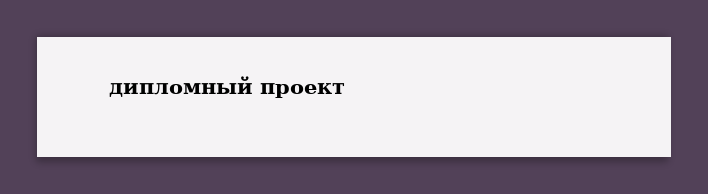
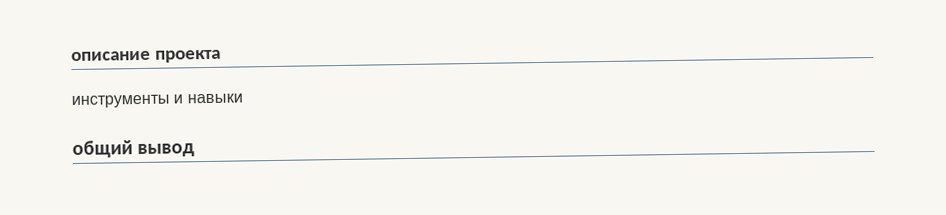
- дипломный проект
+ описание проекта
+ инструменты и навыки
+ общий вывод

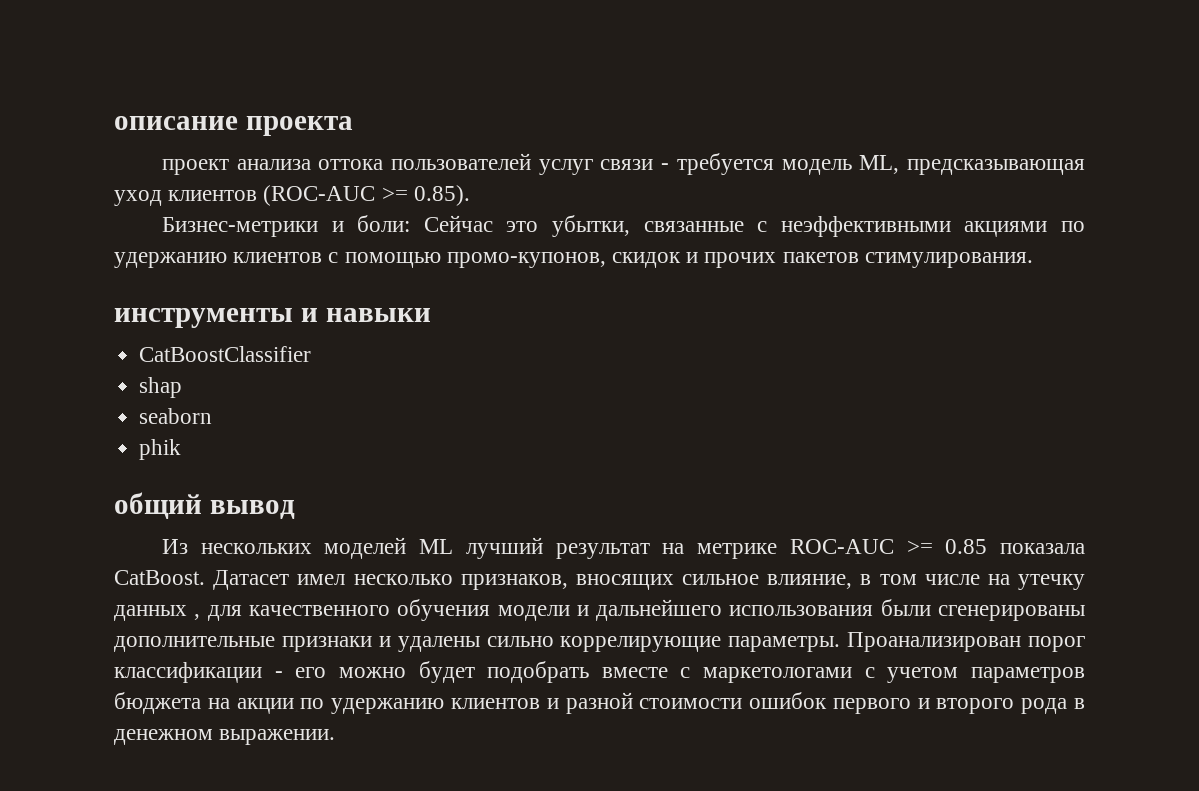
+ проект анализа оттока пользователей услуг связи - требуется модель ML, предсказывающая уход клиентов (ROC-AUC >= 0.85).
+ Бизнес-метрики и боли: Сейчас это убытки, связанные с неэффективными акциями по удержанию клиентов с помощью промо-купонов, скидок и прочих пакетов стимулирования.
  инструменты и навыки
+ CatBoostClassifier
+ shap
+ seaborn
+ phik
  общий вывод
+ Из нескольких моделей ML лучший результат на метрике ROC-AUC >= 0.85 показала CatBoost. Датасет имел несколько признаков, вносящих сильное влияние, в том числе на утечку данных , для качественного обучения модели и дальнейшего использования были сгенерированы дополнительные признаки и удалены сильно коррелирующие параметры. Проанализирован порог классификации - его можно будет подобрать вместе с маркетологами с учетом параметров бюджета на акции по удержанию клиентов и разной стоимости ошибок первого и второго рода в денежном выражении.

